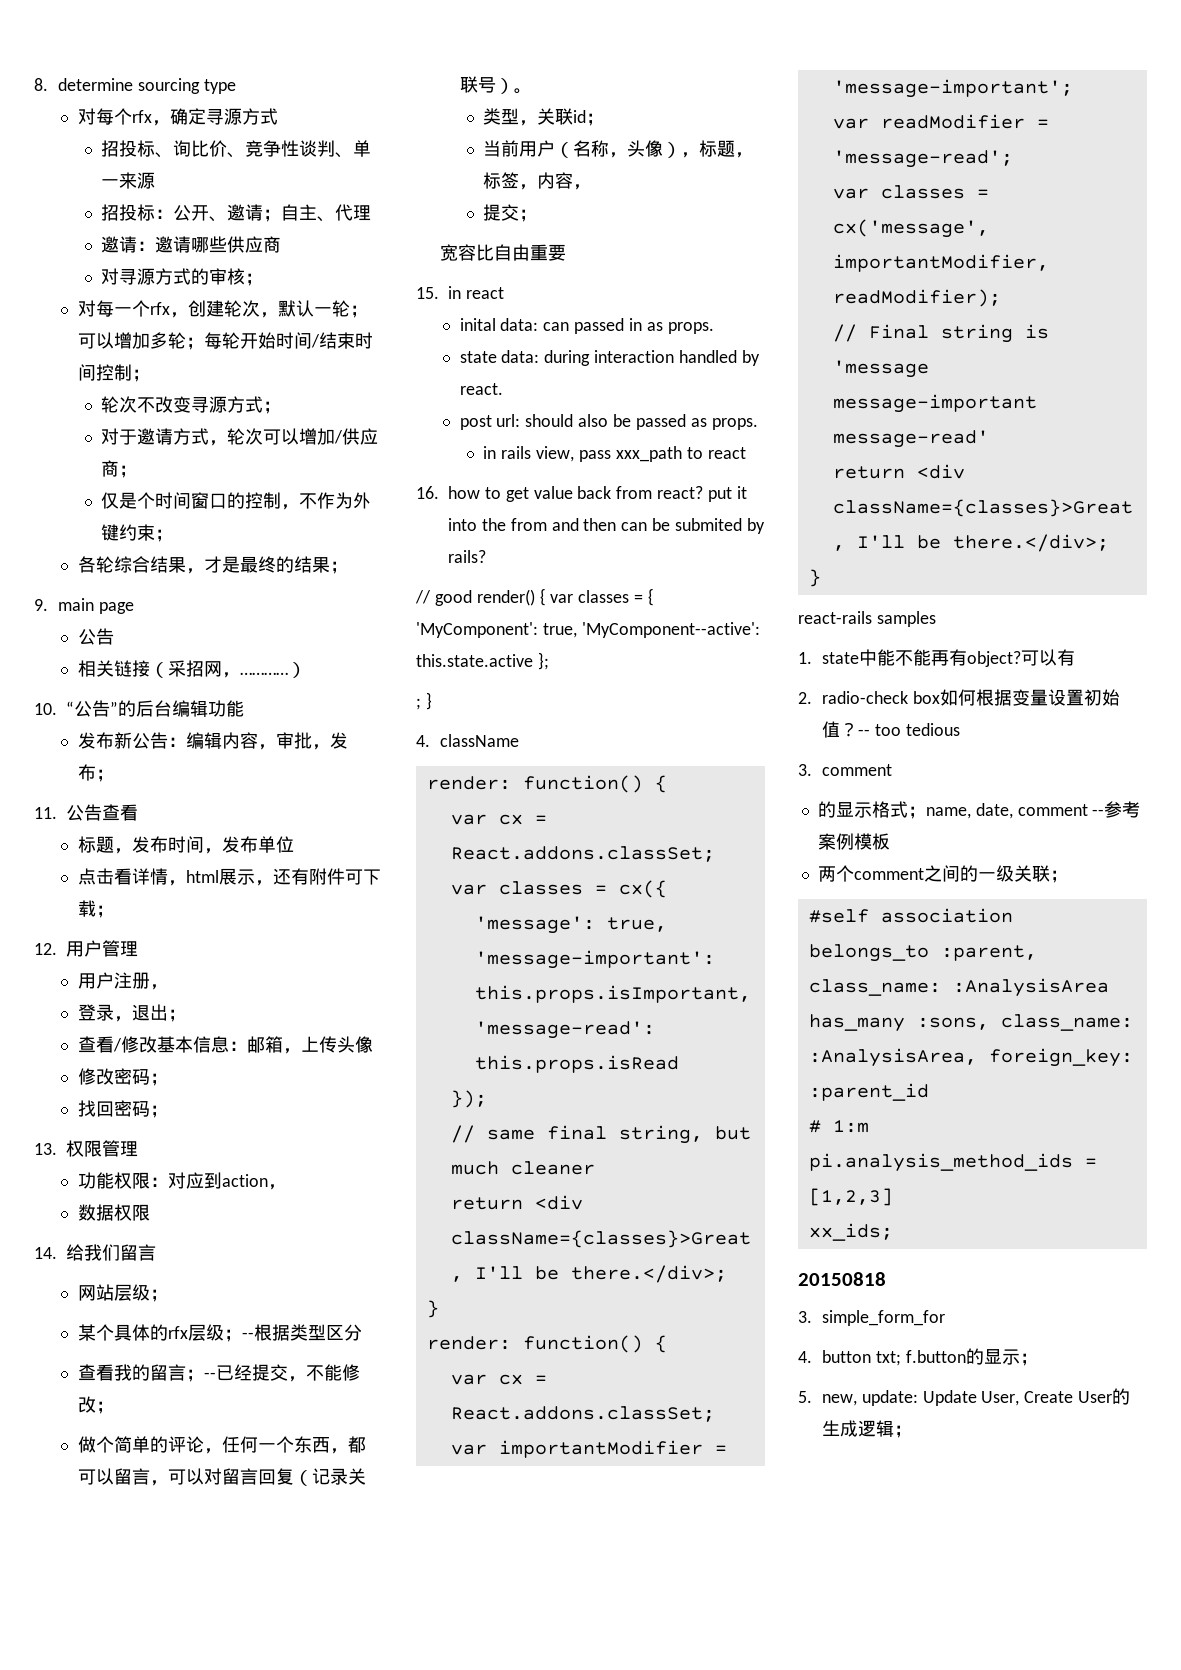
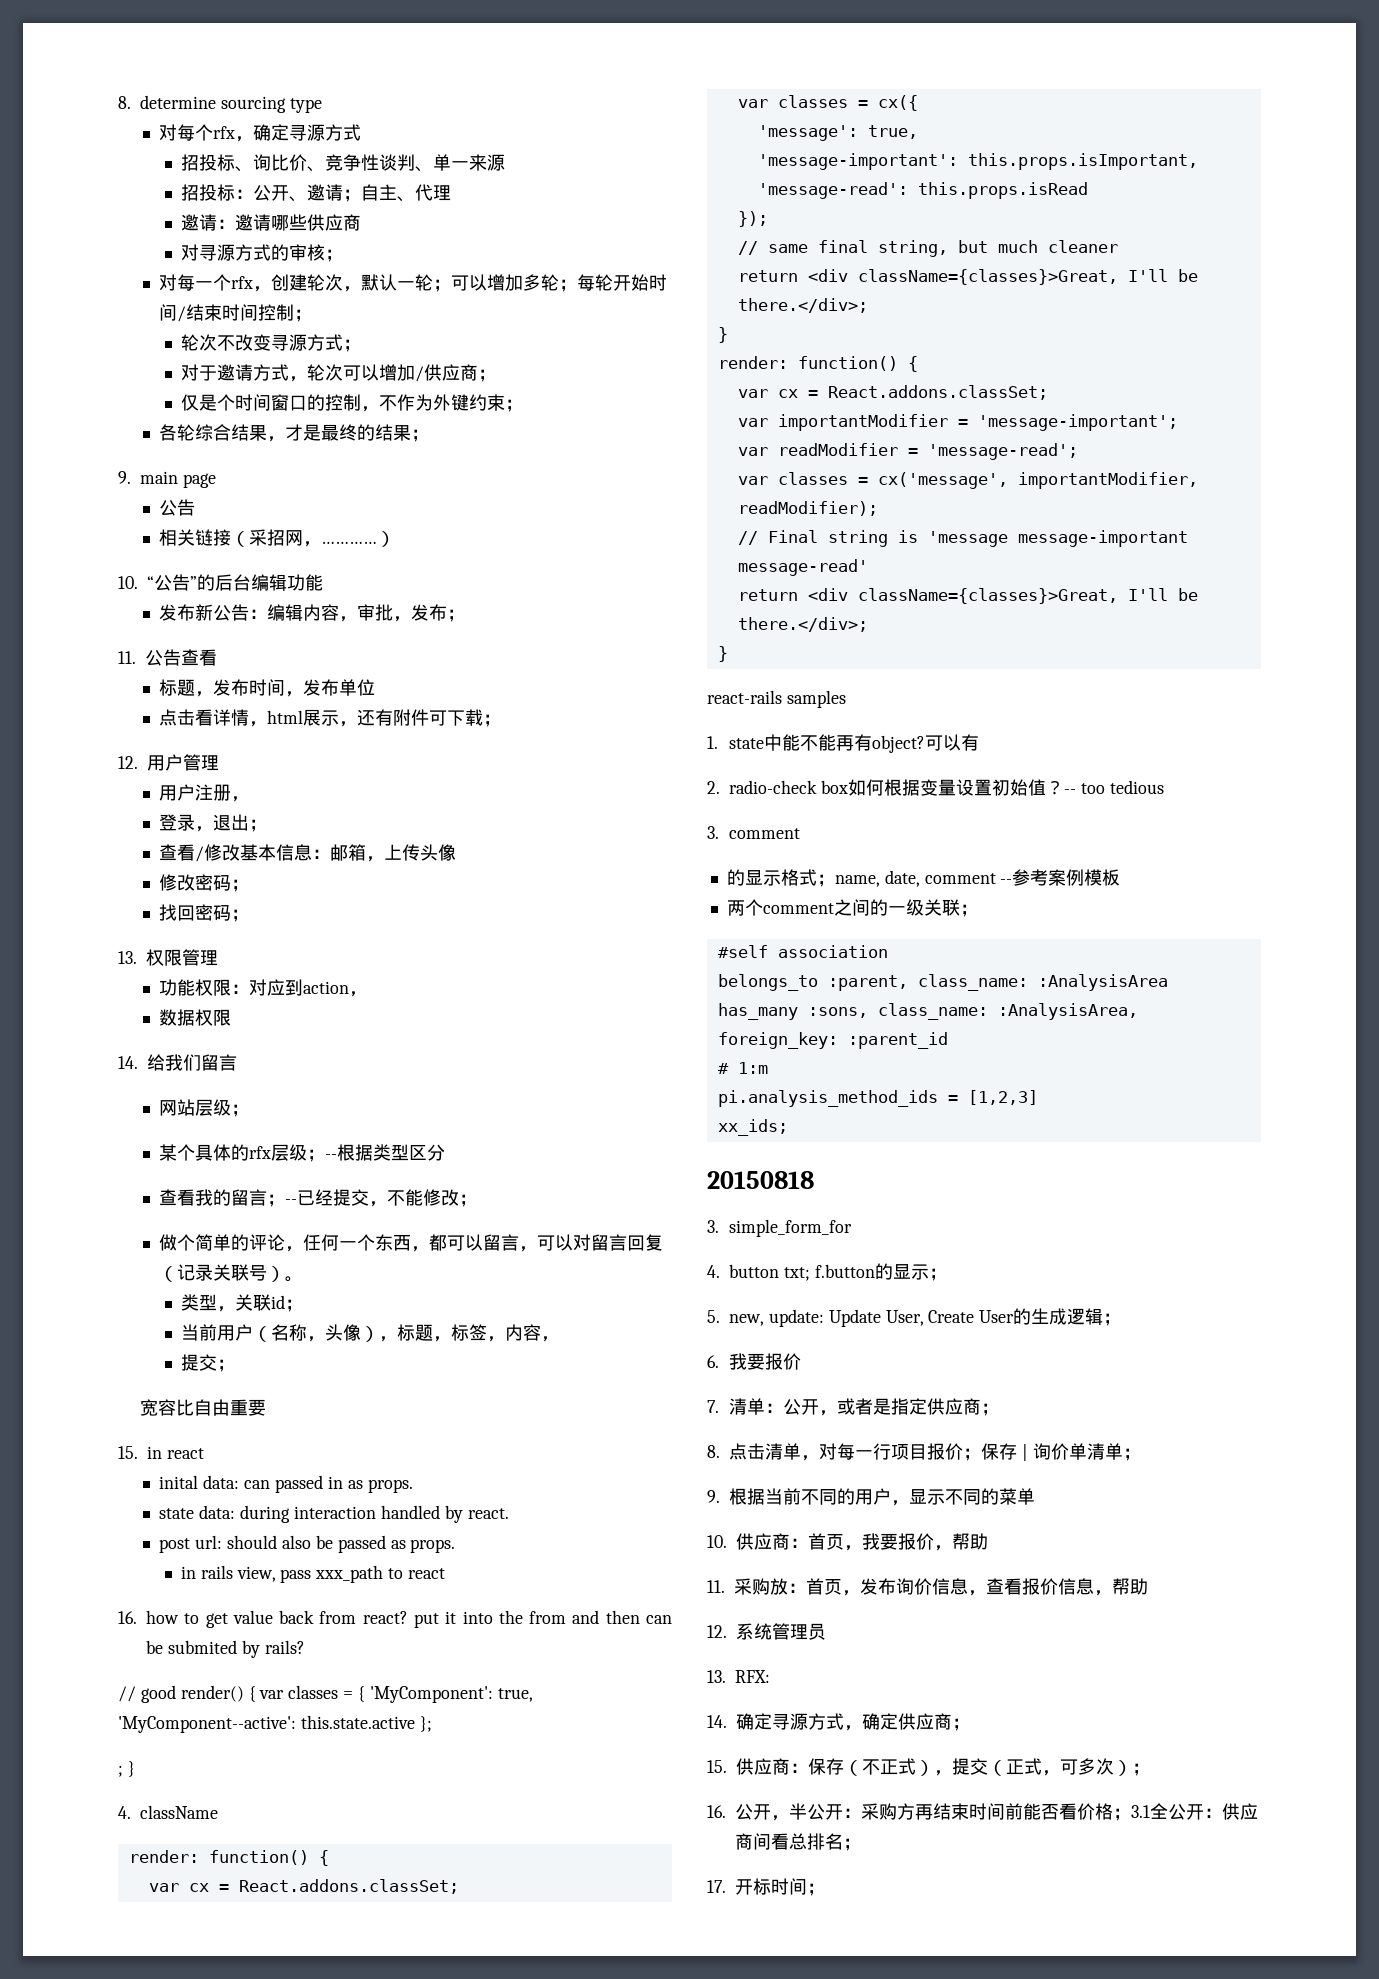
+ 6.我要报价
+ 7.清单：公开，或者是指定供应商；
+ 8.点击清单，对每一行项目报价；保存 | 询价单清单；
+ 9.根据当前不同的用户，显示不同的菜单
+ 10.供应商：首页，我要报价，帮助
+ 11.采购放：首页，发布询价信息，查看报价信息，帮助
+ 12.系统管理员
+ 13. RFX:
+ 14.确定寻源方式，确定供应商；
+ 15.供应商：保存（不正式），提交（正式，可多次）；
+ 16.公开，半公开：采购方再结束时间前能否看价格；3.1全公开：供应商间看总排名；
+ 17.开标时间；

